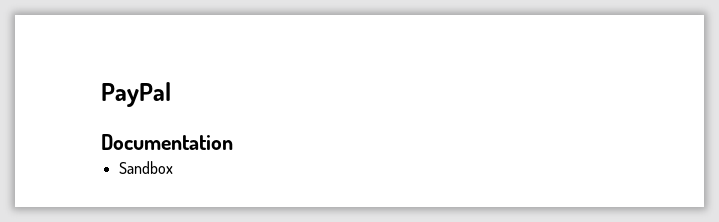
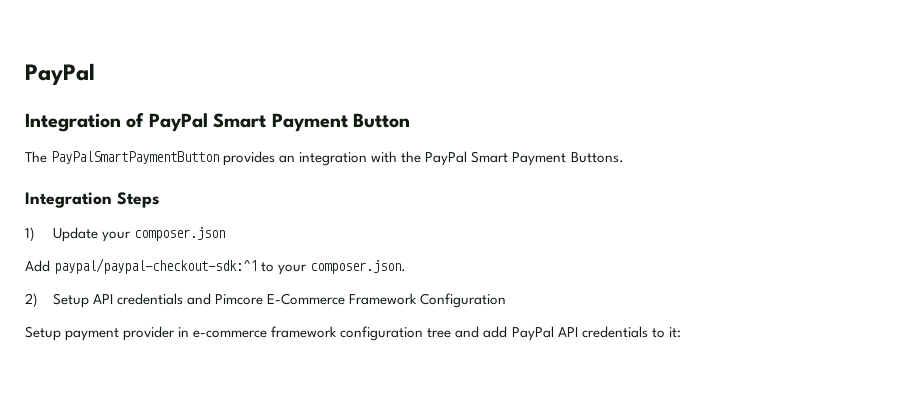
- Documentation
- Sandbox
+ Integration of PayPal Smart Payment Button
+ The PayPalSmartPaymentButton provides an integration with the PayPal Smart Payment Buttons.
+ Integration Steps
+ 1) Update your composer.json
+ Add paypal/paypal-checkout-sdk:^1 to your composer.json.
+ 2) Setup API credentials and Pimcore E-Commerce Framework Configuration
+ Setup payment provider in e-commerce framework configuration tree and add PayPal API credentials to it:

